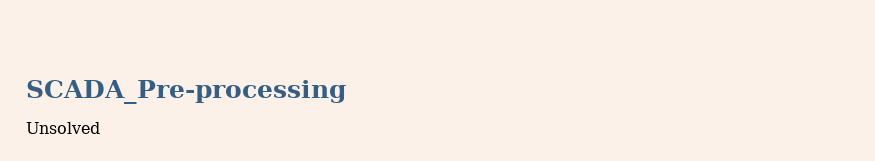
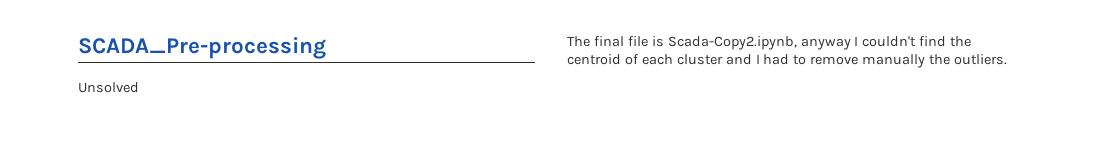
+ The final file is Scada-Copy2.ipynb, anyway I couldn't find the centroid of each cluster and I had to remove manually the outliers.

